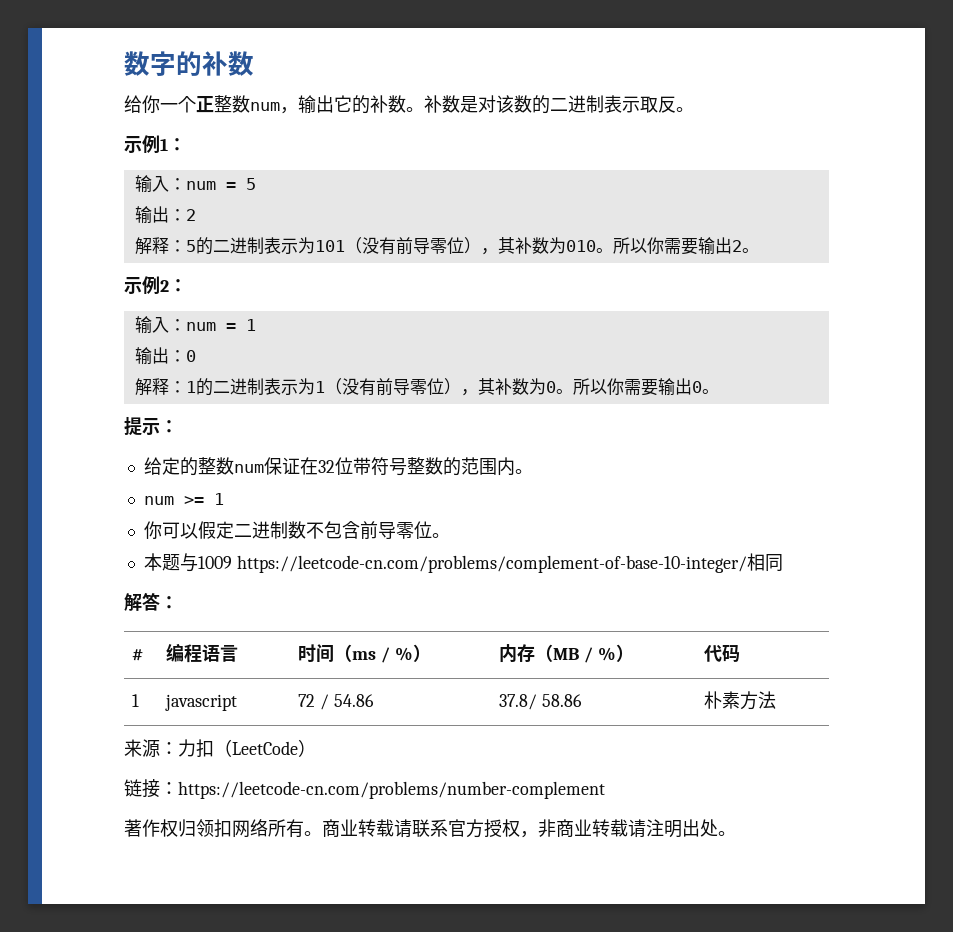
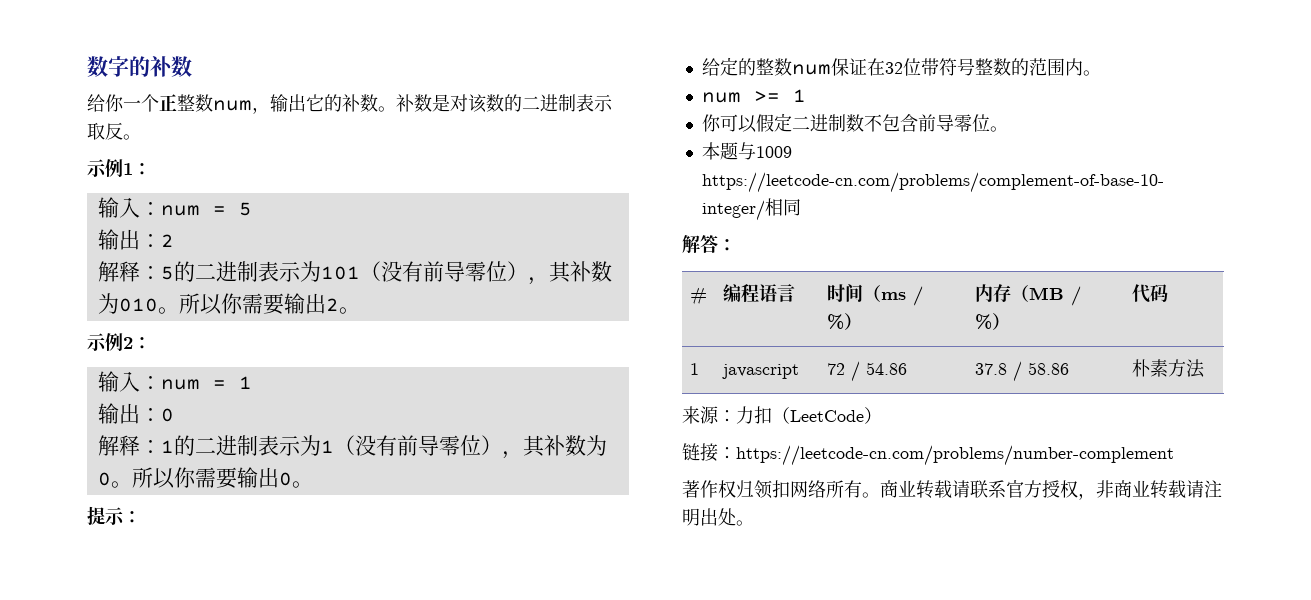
- 1 | javascript | 72 / 54.86 | 37.8/ 58.86 | 朴素方法
+ 1 | javascript | 72 / 54.86 | 37.8 / 58.86 | 朴素方法

